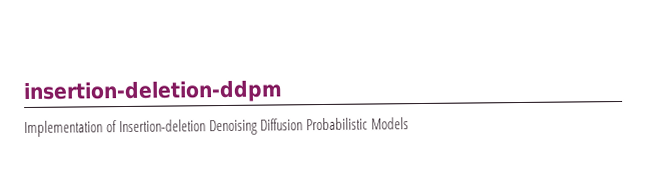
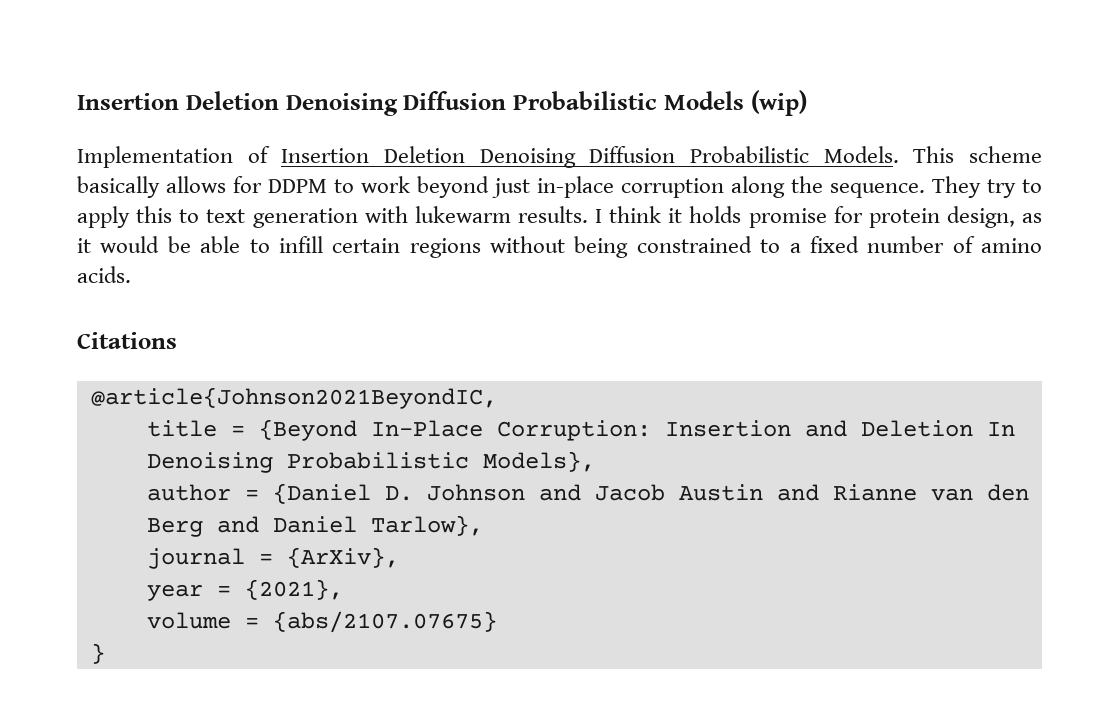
- insertion-deletion-ddpm
- Implementation of Insertion-deletion Denoising Diffusion Probabilistic Models
+ Insertion Deletion Denoising Diffusion Probabilistic Models (wip)
+ Implementation of Insertion Deletion Denoising Diffusion Probabilistic Models. This scheme basically allows for DDPM to work beyond just in-place corruption along the sequence. They try to apply this to text generation with lukewarm results. I think it holds promise for protein design, as it would be able to infill certain regions without being constrained to a fixed number of amino acids.
+ Citations
+ @article{Johnson2021BeyondIC,
+ title = {Beyond In-Place Corruption: Insertion and Deletion In Denoising Probabilistic Models},
+ author = {Daniel D. Johnson and Jacob Austin and Rianne van den Berg and Daniel Tarlow},
+ journal = {ArXiv},
+ year = {2021},
+ volume = {abs/2107.07675}
+ }

